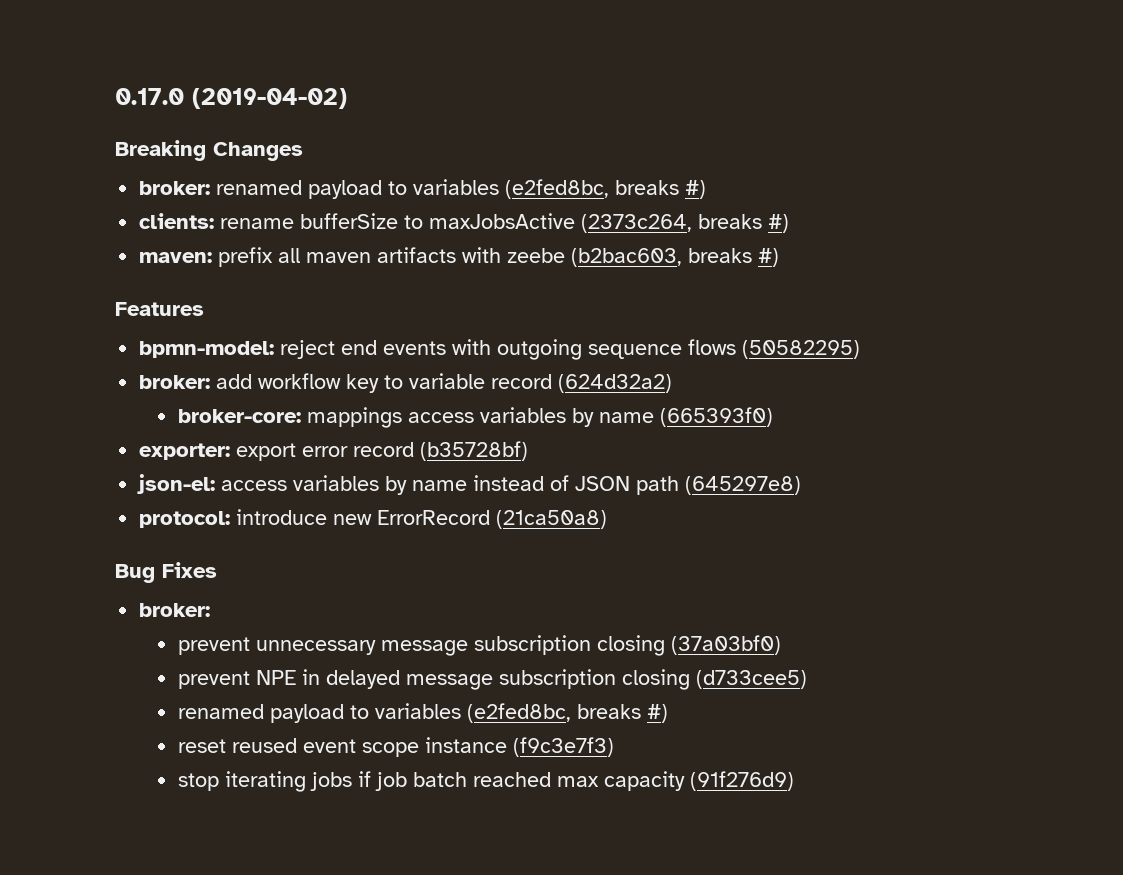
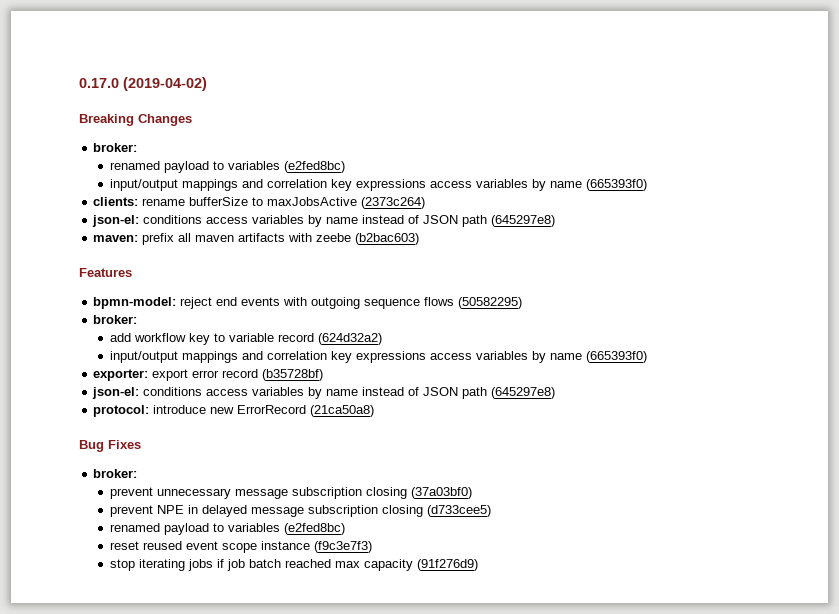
  Breaking Changes
- broker: renamed payload to variables (e2fed8bc, breaks #)
+ broker:
+ renamed payload to variables (e2fed8bc)
+ input/output mappings and correlation key expressions access variables by name (665393f0)
- clients: rename bufferSize to maxJobsActive (2373c264, breaks #)
+ clients: rename bufferSize to maxJobsActive (2373c264)
+ json-el: conditions access variables by name instead of JSON path (645297e8)
- maven: prefix all maven artifacts with zeebe (b2bac603, breaks #)
+ maven: prefix all maven artifacts with zeebe (b2bac603)
  bpmn-model: reject end events with outgoing sequence flows (50582295)
- broker: add workflow key to variable record (624d32a2)
- broker-core: mappings access variables by name (665393f0)
+ broker:
+ add workflow key to variable record (624d32a2)
+ input/output mappings and correlation key expressions access variables by name (665393f0)
  exporter: export error record (b35728bf)
- json-el: access variables by name instead of JSON path (645297e8)
+ json-el: conditions access variables by name instead of JSON path (645297e8)
  prevent NPE in delayed message subscription closing (d733cee5)
- renamed payload to variables (e2fed8bc, breaks #)
+ renamed payload to variables (e2fed8bc)

